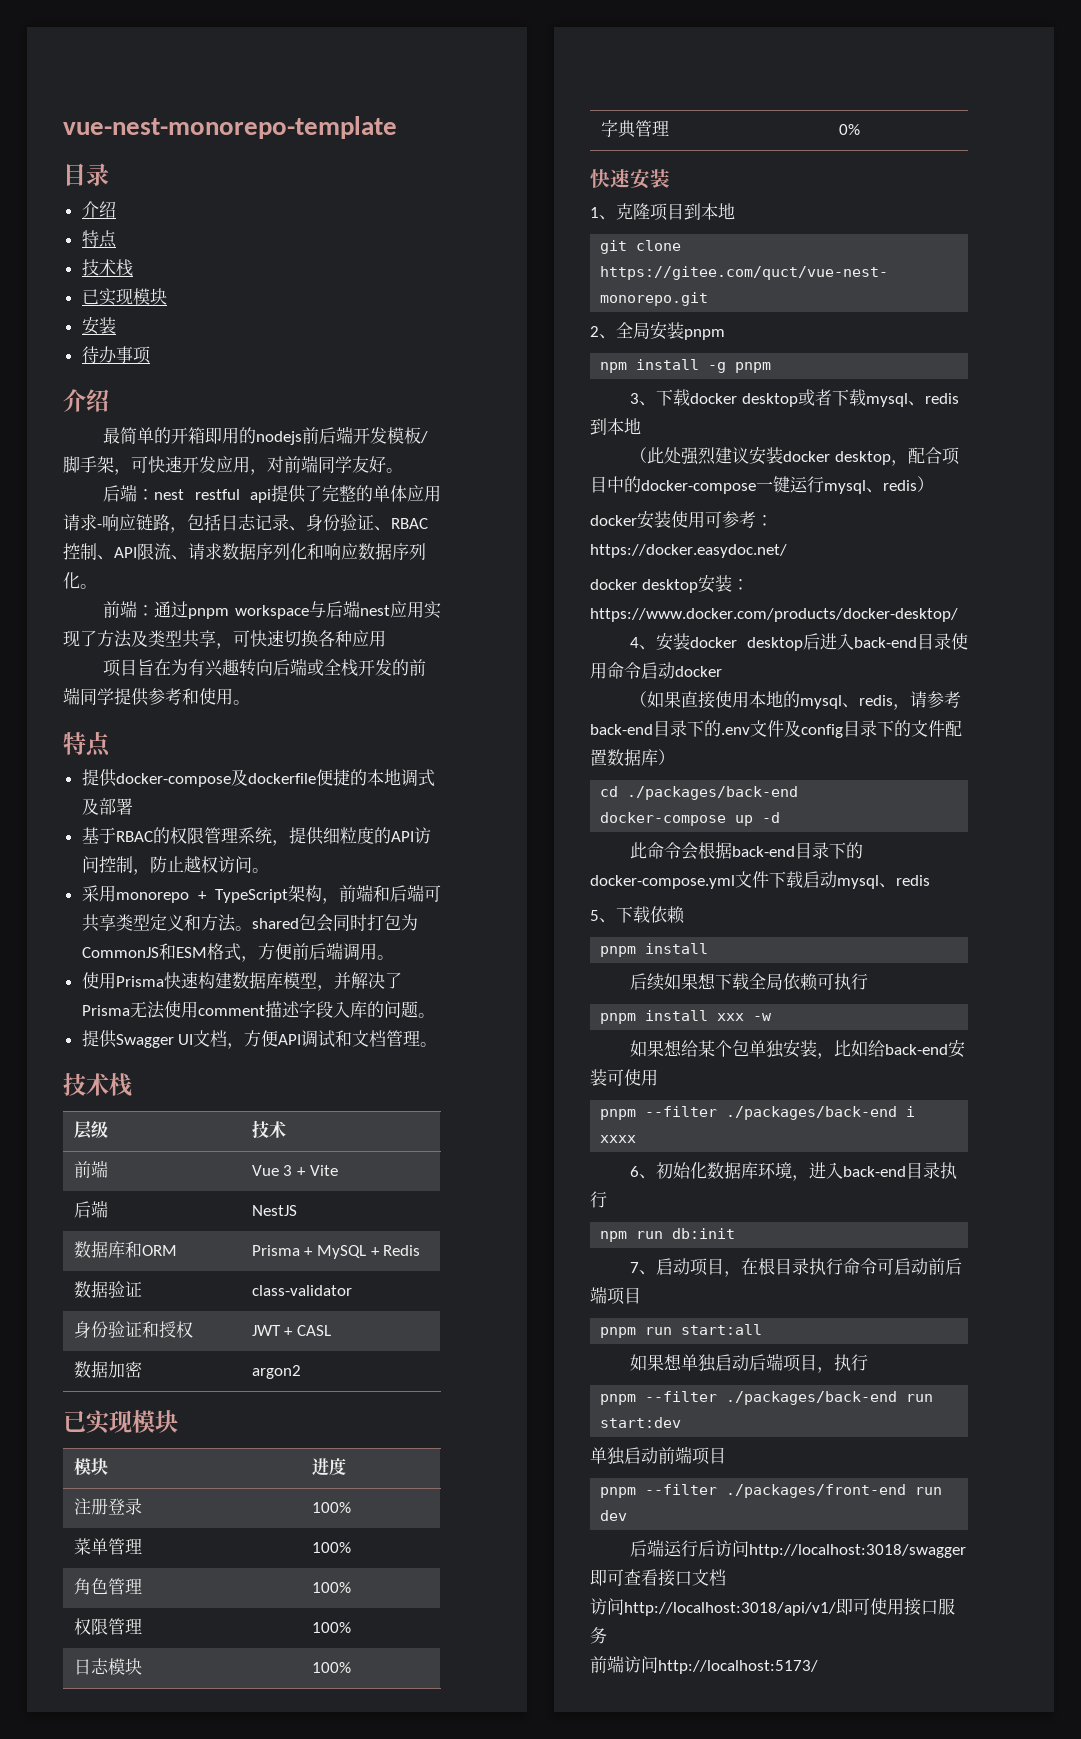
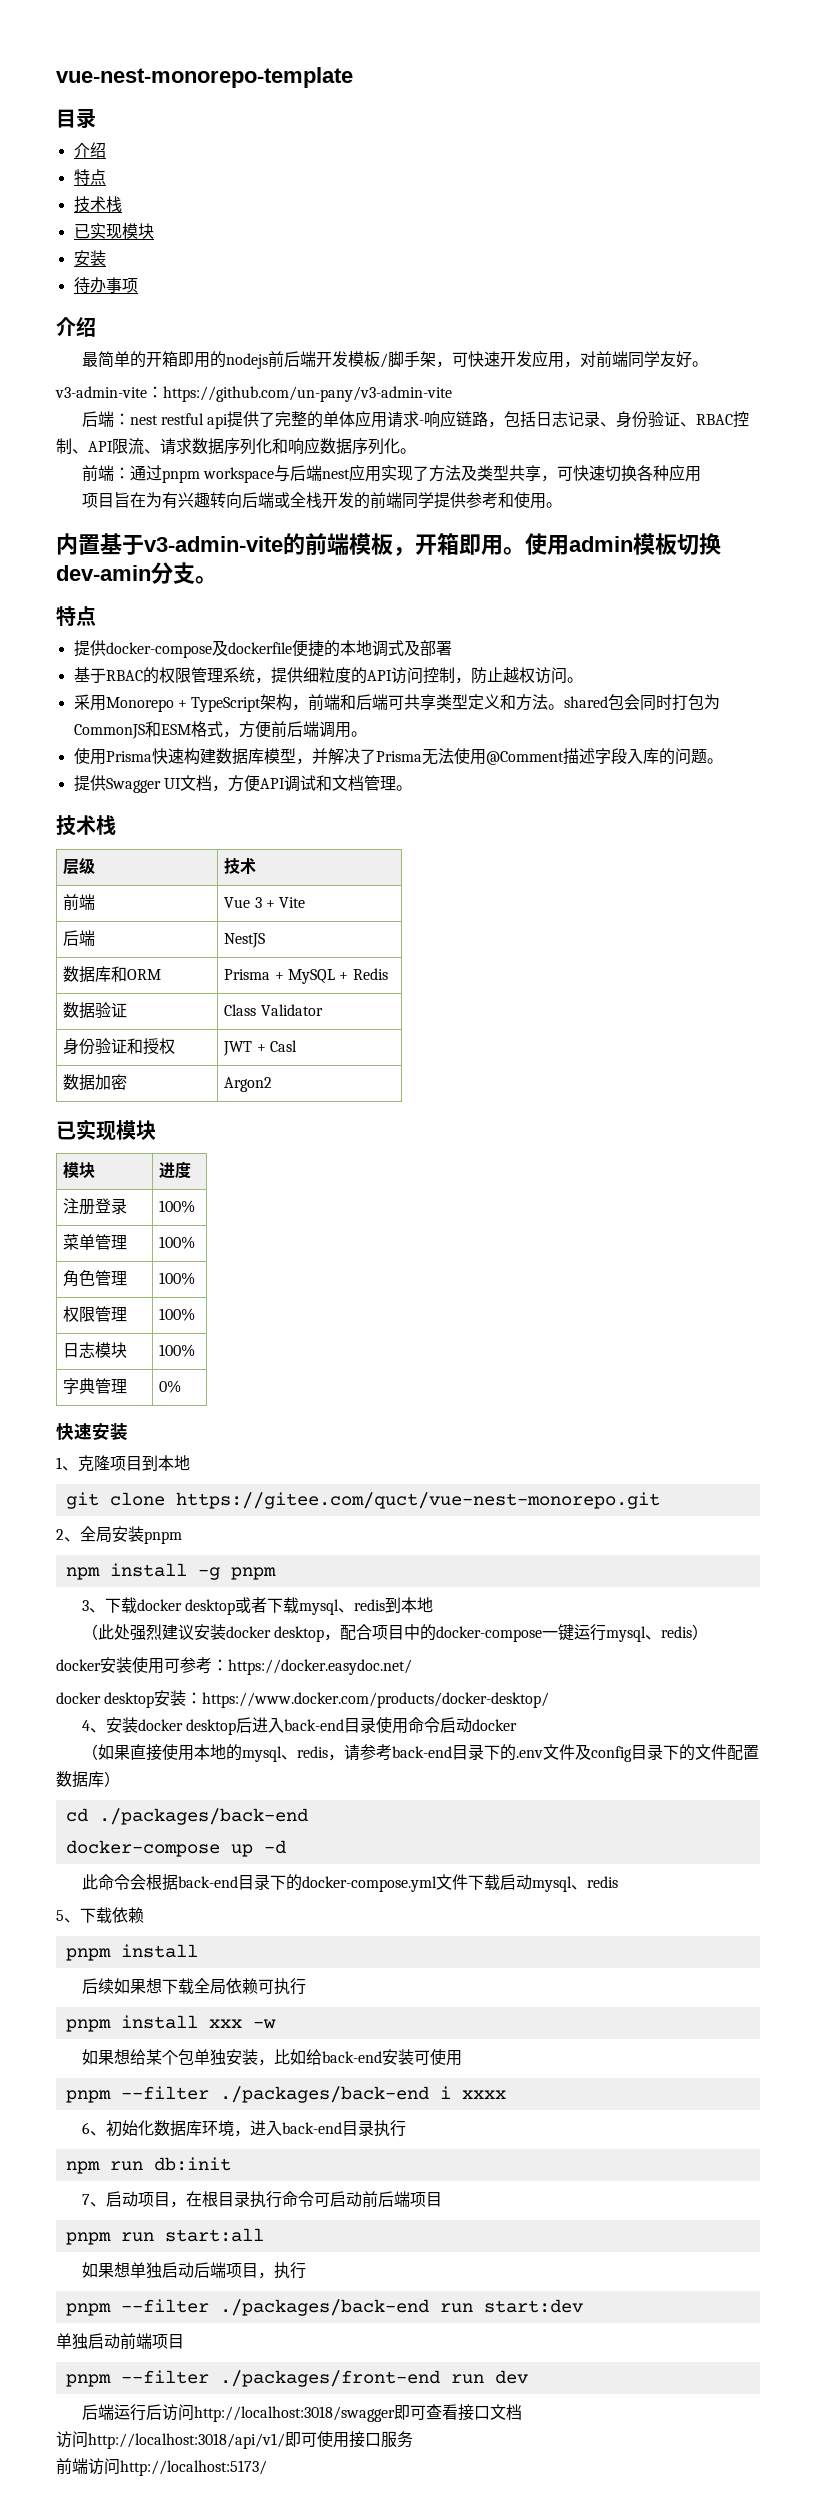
+ v3-admin-vite：https://github.com/un-pany/v3-admin-vite
+ 内置基于v3-admin-vite的前端模板，开箱即用。使用admin模板切换dev-amin分支。
- 采用monorepo + TypeScript架构，前端和后端可共享类型定义和方法。shared包会同时打包为CommonJS和ESM格式，方便前后端调用。
+ 采用Monorepo + TypeScript架构，前端和后端可共享类型定义和方法。shared包会同时打包为CommonJS和ESM格式，方便前后端调用。
- 使用Prisma快速构建数据库模型，并解决了Prisma无法使用comment描述字段入库的问题。
+ 使用Prisma快速构建数据库模型，并解决了Prisma无法使用@Comment描述字段入库的问题。
- 数据验证 | class-validator
+ 数据验证 | Class Validator
- 身份验证和授权 | JWT + CASL
+ 身份验证和授权 | JWT + Casl
- 数据加密 | argon2
+ 数据加密 | Argon2

